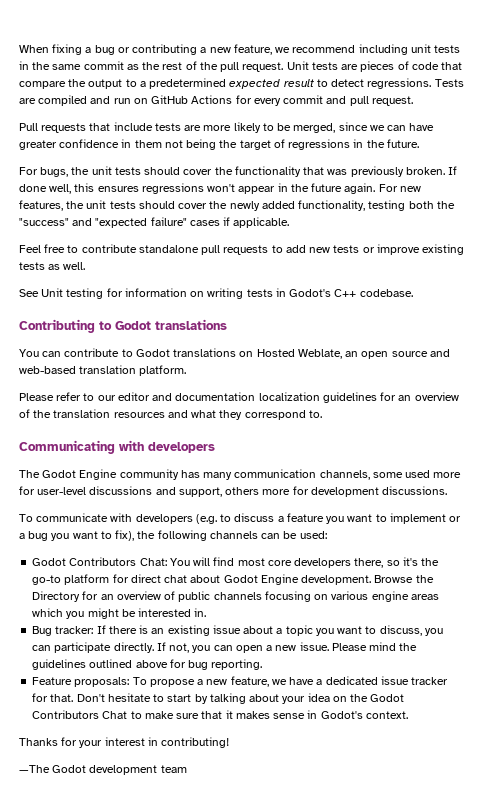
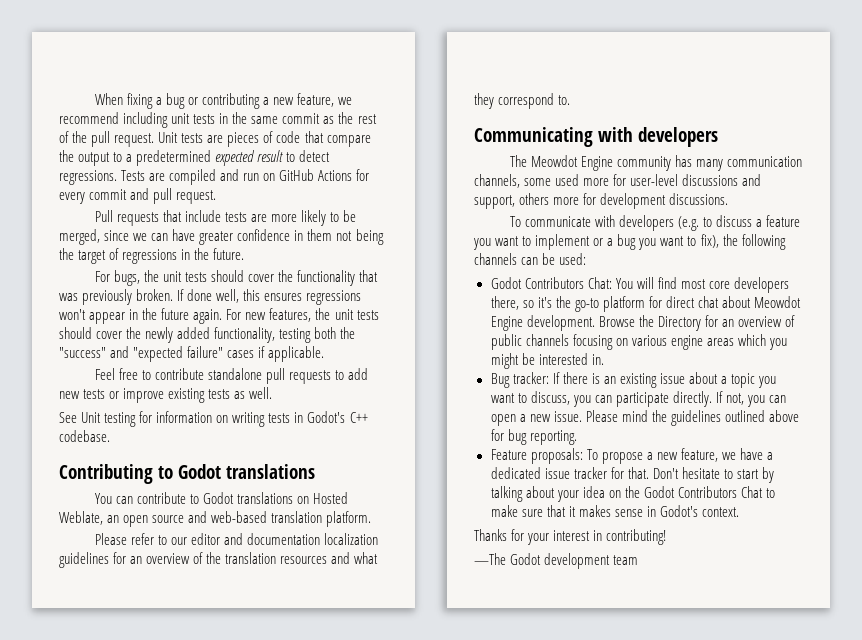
- The Godot Engine community has many communication channels, some used more for user-level discussions and support, others more for development discussions.
+ The Meowdot Engine community has many communication channels, some used more for user-level discussions and support, others more for development discussions.
- Godot Contributors Chat: You will find most core developers there, so it's the go-to platform for direct chat about Godot Engine development.
+ Godot Contributors Chat: You will find most core developers there, so it's the go-to platform for direct chat about Meowdot Engine development.

